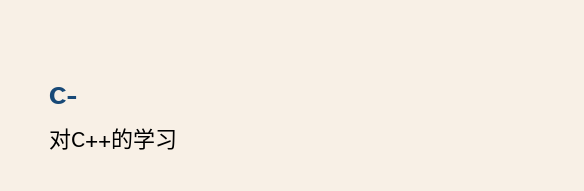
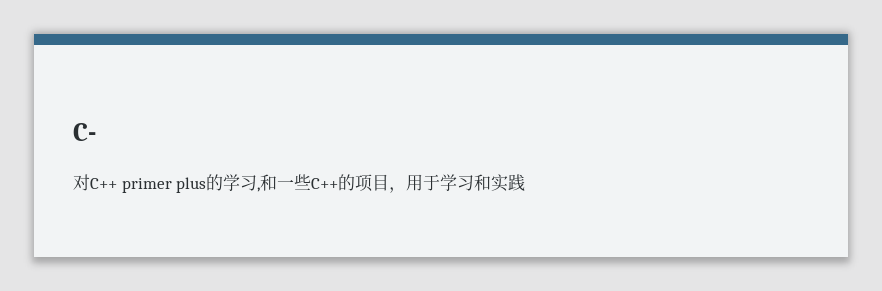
- 对C++的学习
+ 对C++ primer plus的学习,和一些C++的项目，用于学习和实践

